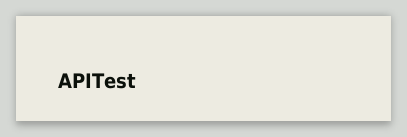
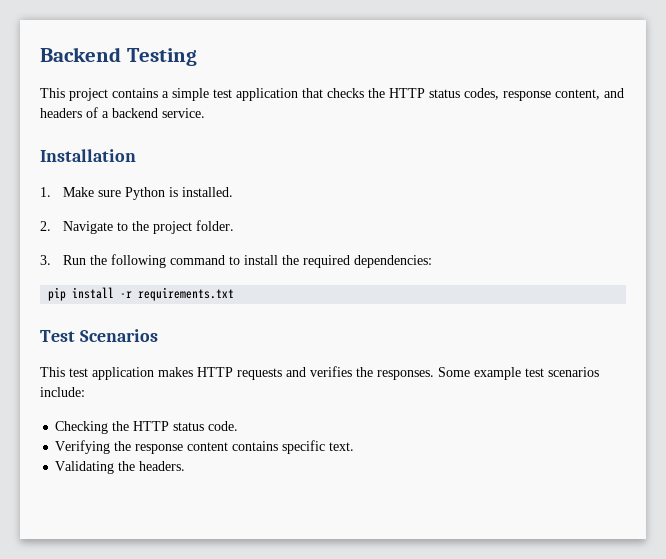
- APITest
+ Backend Testing
+ This project contains a simple test application that checks the HTTP status codes, response content, and headers of a backend service.
+ Installation
+ 1. Make sure Python is installed.
+ 2. Navigate to the project folder.
+ 3. Run the following command to install the required dependencies:
+ pip install -r requirements.txt
+ Test Scenarios
+ This test application makes HTTP requests and verifies the responses. Some example test scenarios include:
+ Checking the HTTP status code.
+ Verifying the response content contains specific text.
+ Validating the headers.

